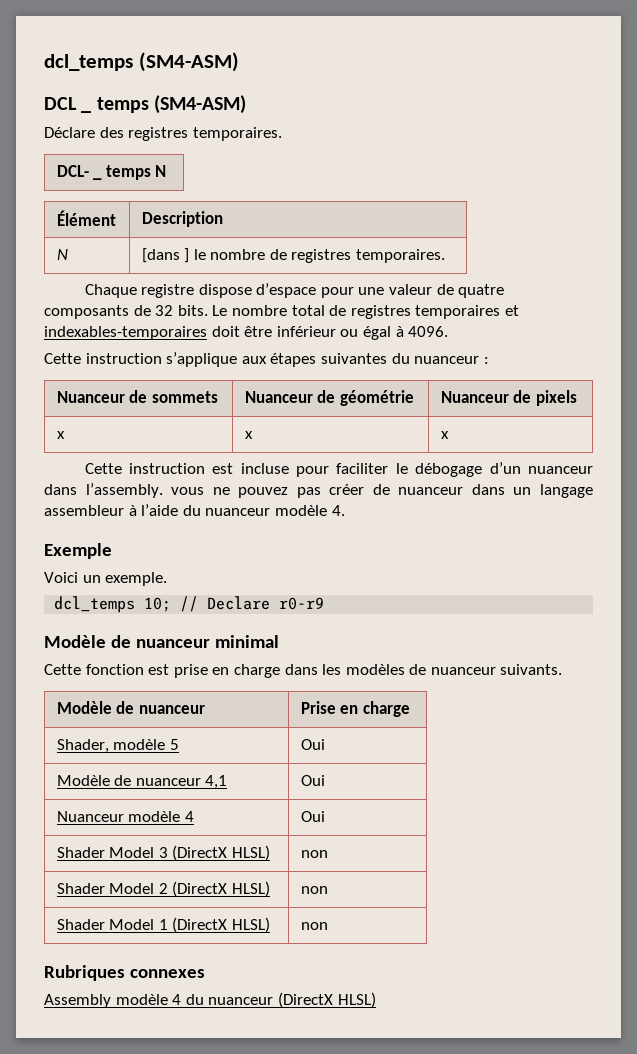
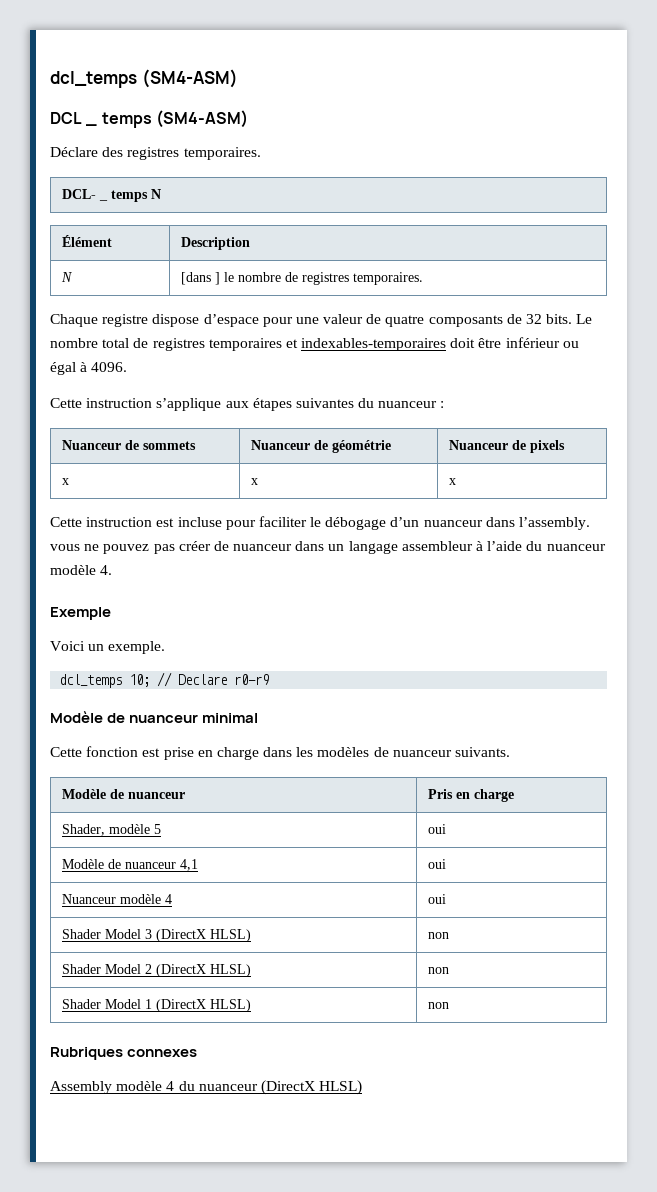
- Modèle de nuanceur | Prise en charge
+ Modèle de nuanceur | Pris en charge
- Shader, modèle 5 | Oui
+ Shader, modèle 5 | oui
- Modèle de nuanceur 4,1 | Oui
+ Modèle de nuanceur 4,1 | oui
- Nuanceur modèle 4 | Oui
+ Nuanceur modèle 4 | oui

